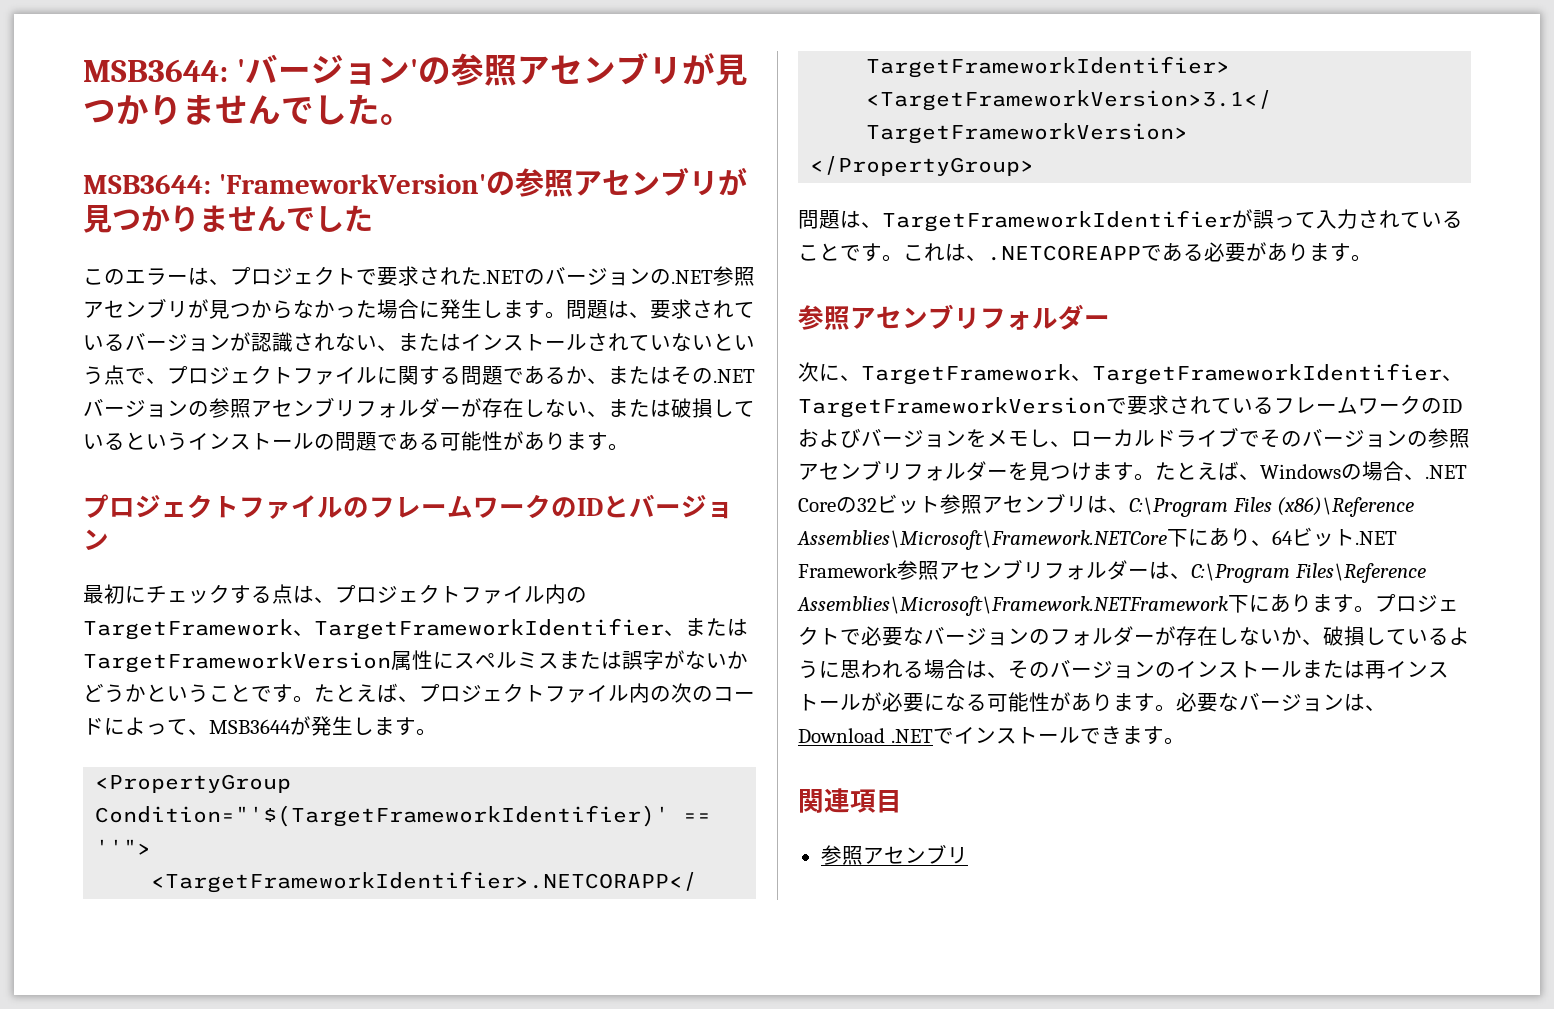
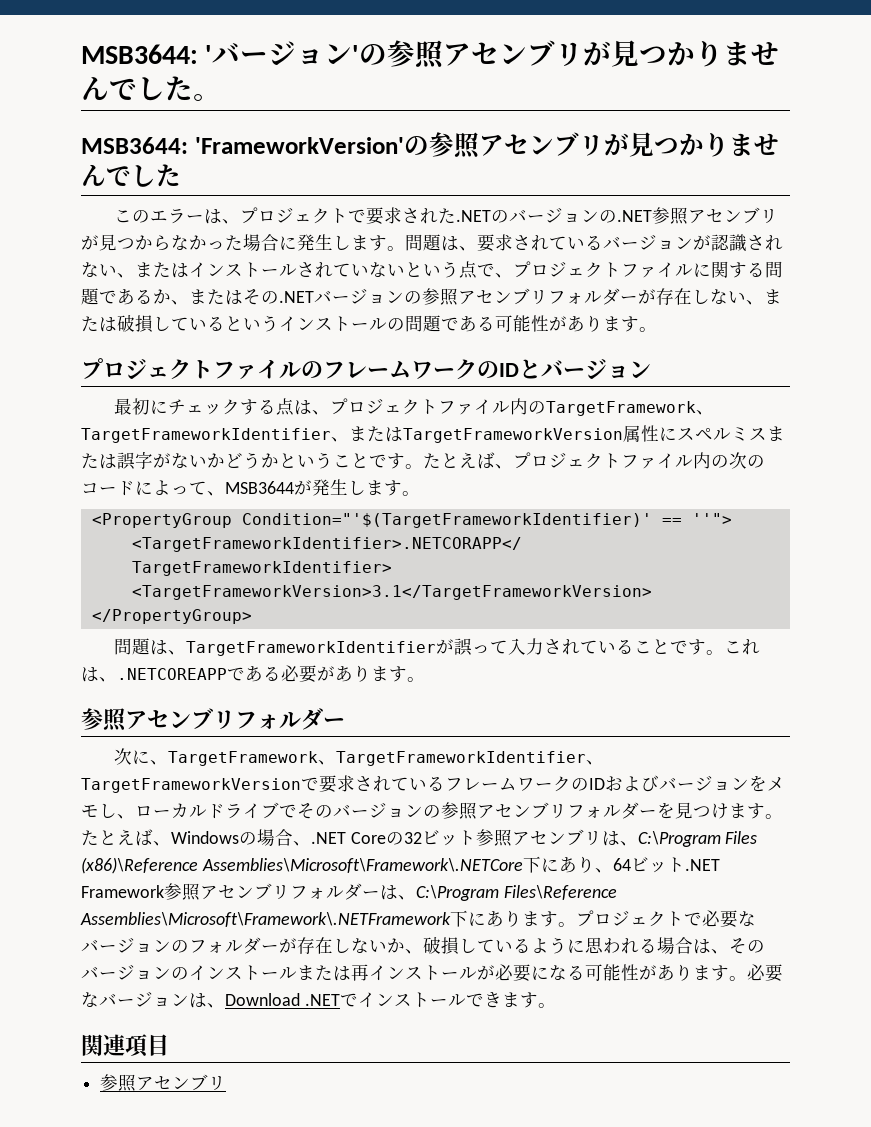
- たとえば、Windowsの場合、.NET Coreの32ビット参照アセンブリは、C:\Program Files (x86)\Reference Assemblies\Microsoft\Framework.NETCore下にあり、64ビット.NET Framework参照アセンブリフォルダーは、C:\Program Files\Reference Assemblies\Microsoft\Framework.NETFramework下にあります。
+ たとえば、Windowsの場合、.NET Coreの32ビット参照アセンブリは、C:\Program Files (x86)\Reference Assemblies\Microsoft\Framework\.NETCore下にあり、64ビット.NET Framework参照アセンブリフォルダーは、C:\Program Files\Reference Assemblies\Microsoft\Framework\.NETFramework下にあります。

